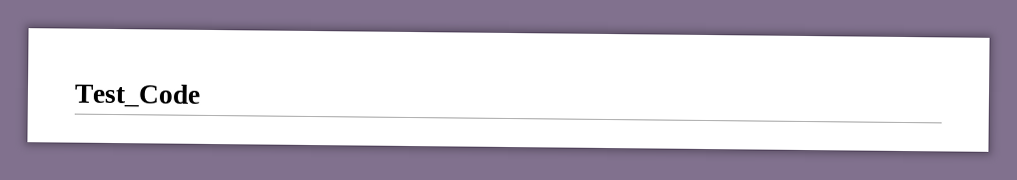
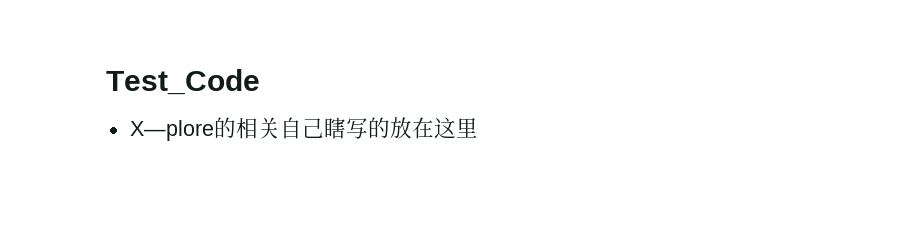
+ X—plore的相关自己瞎写的放在这里

